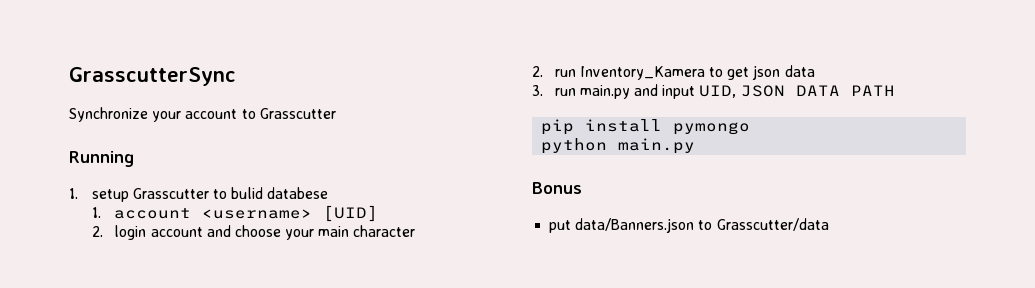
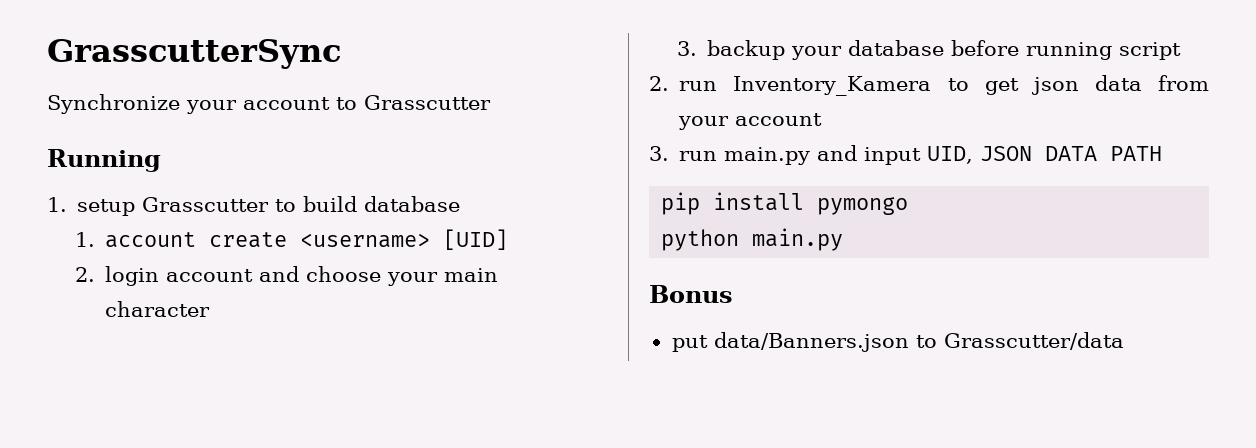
- 1. setup Grasscutter to bulid databese
+ 1. setup Grasscutter to build database
- 1. account <username> [UID]
+ 1. account create <username> [UID]
+ 3. backup your database before running script
- 2. run Inventory_Kamera to get json data
+ 2. run Inventory_Kamera to get json data from your account

